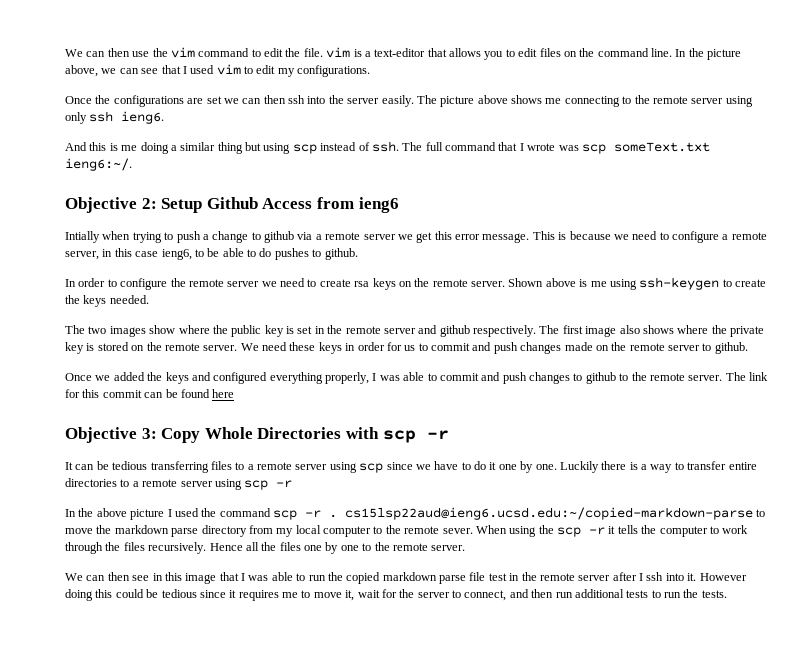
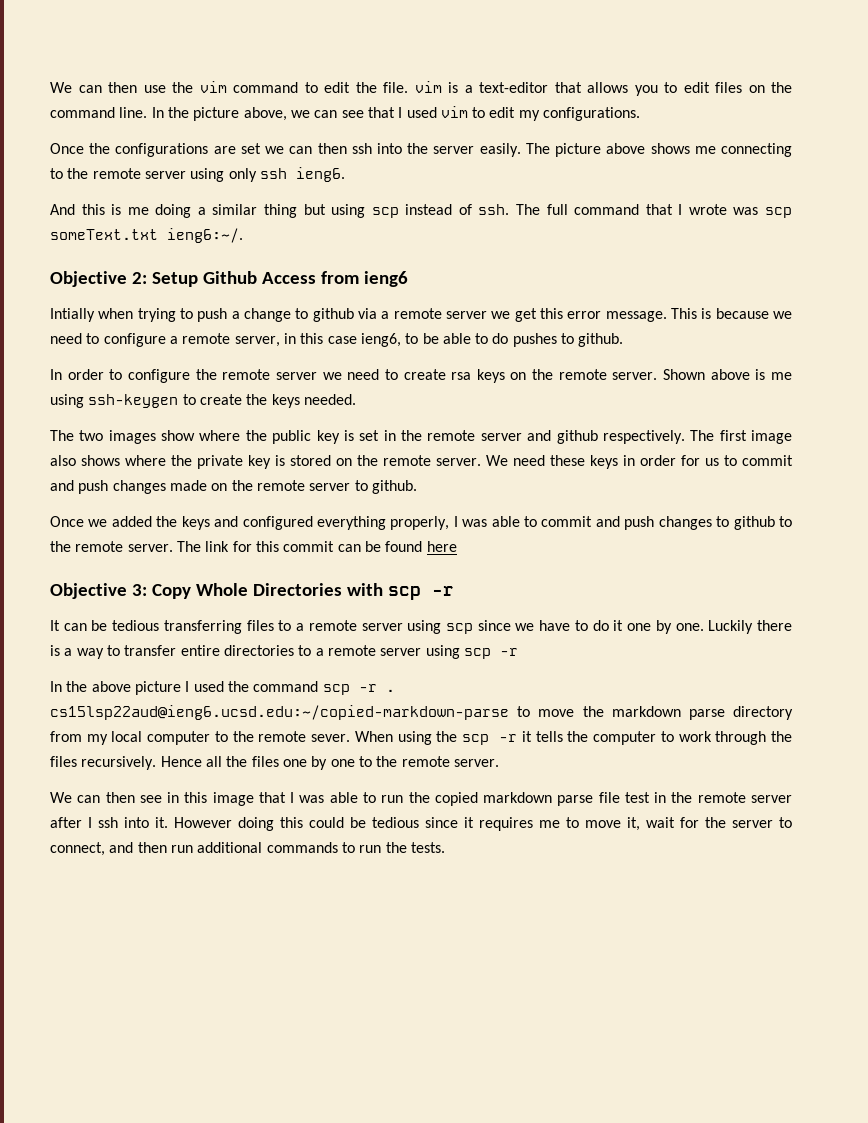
- However doing this could be tedious since it requires me to move it, wait for the server to connect, and then run additional tests to run the tests.
+ However doing this could be tedious since it requires me to move it, wait for the server to connect, and then run additional commands to run the tests.

